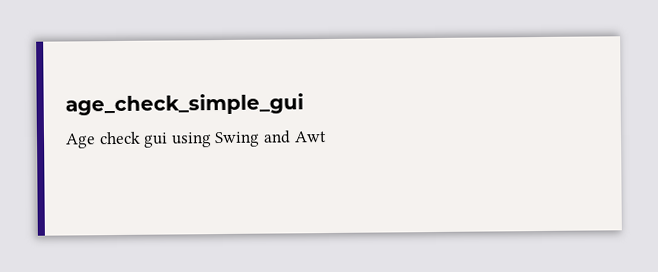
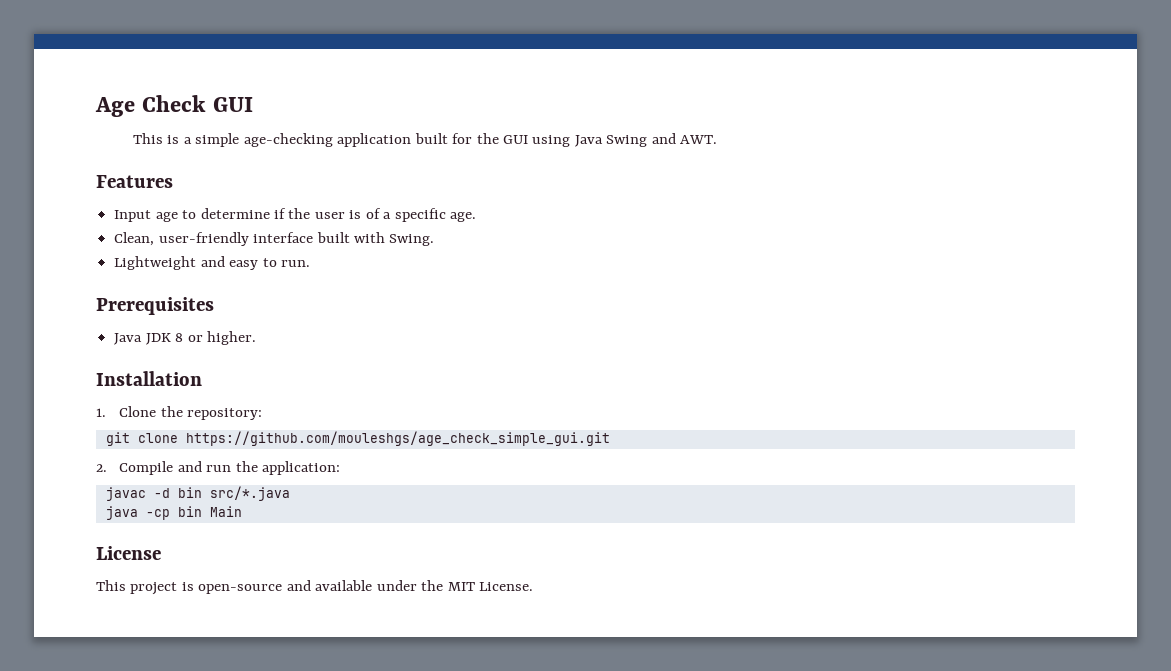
- age_check_simple_gui
- Age check gui using Swing and Awt
+ Age Check GUI
+ This is a simple age-checking application built for the GUI using Java Swing and AWT.
+ Features
+ Input age to determine if the user is of a specific age.
+ Clean, user-friendly interface built with Swing.
+ Lightweight and easy to run.
+ Prerequisites
+ Java JDK 8 or higher.
+ Installation
+ 1. Clone the repository:
+ git clone https://github.com/mouleshgs/age_check_simple_gui.git
+ 2. Compile and run the application:
+ javac -d bin src/*.java
+ java -cp bin Main
+ License
+ This project is open-source and available under the MIT License.

